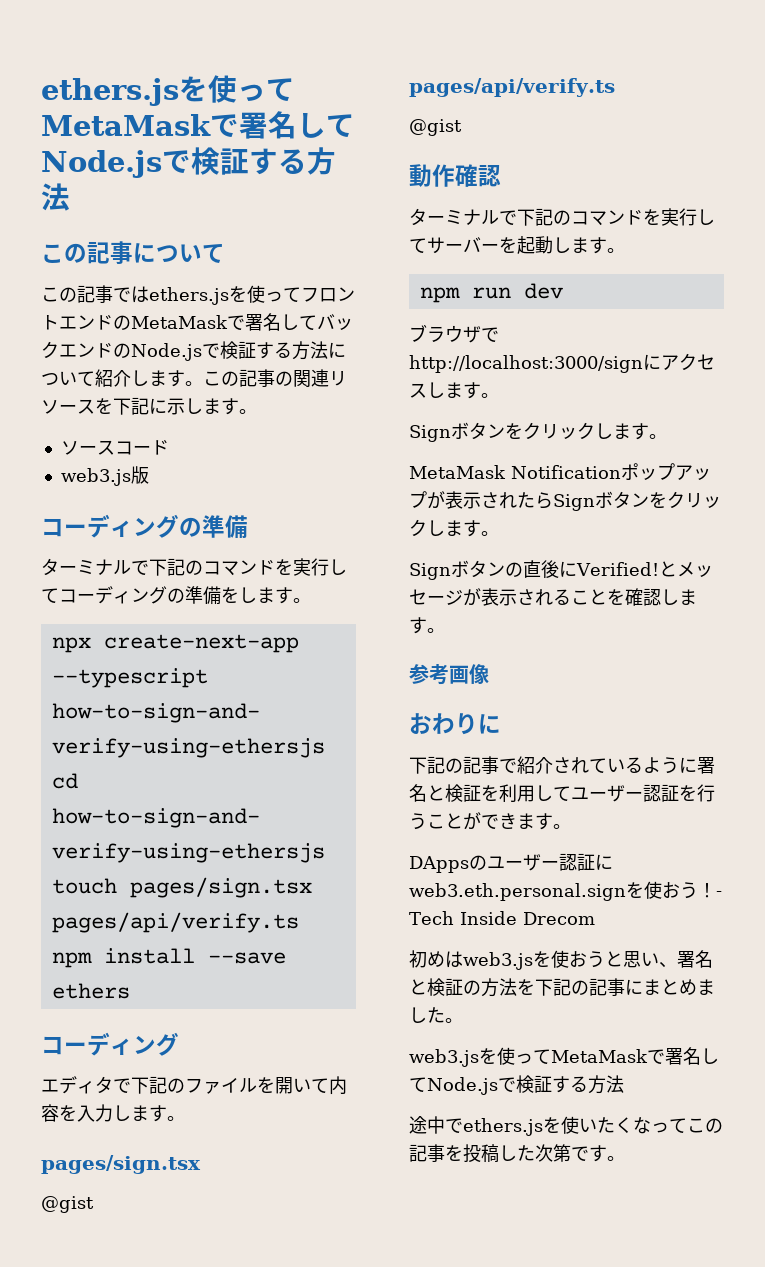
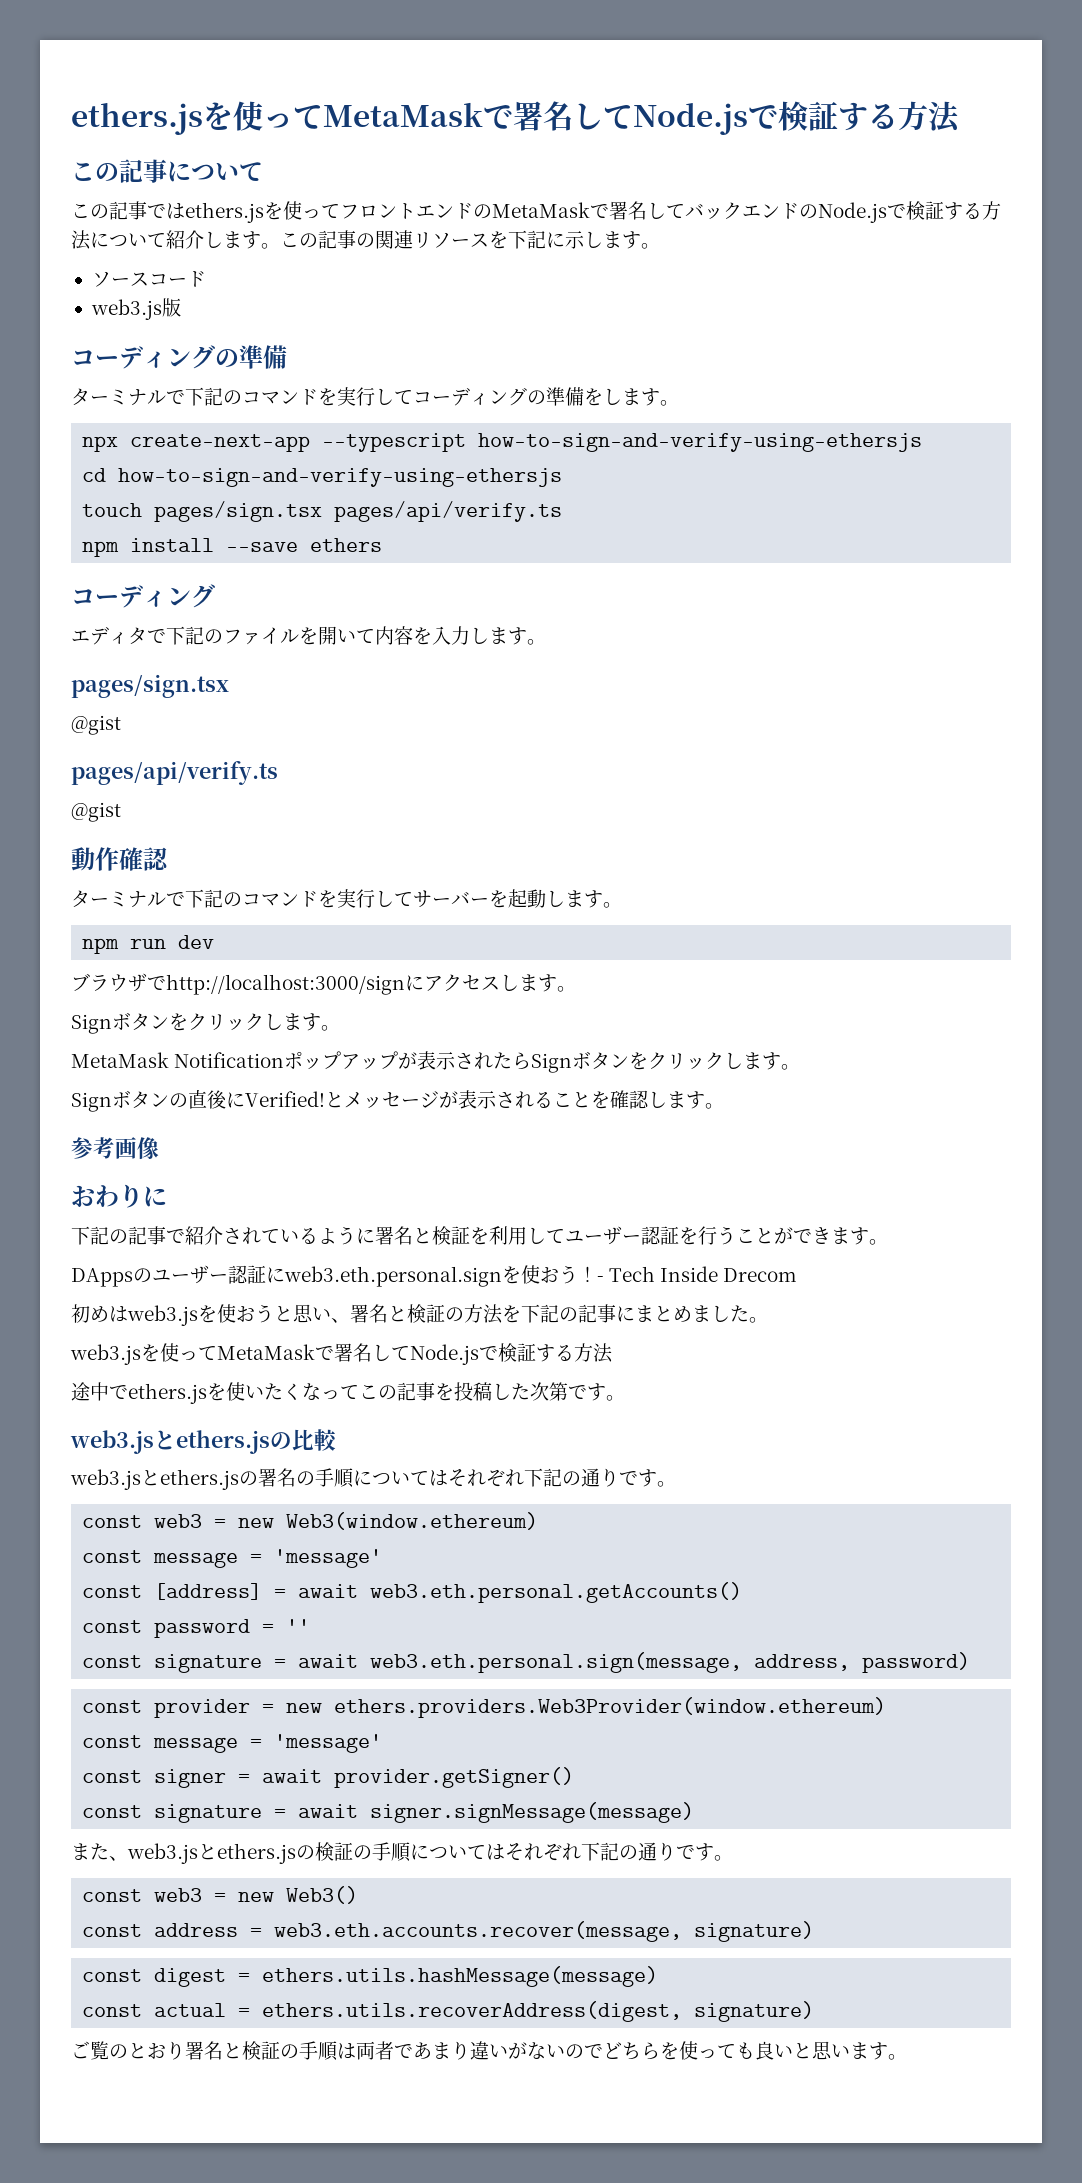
+ web3.jsとethers.jsの比較
+ web3.jsとethers.jsの署名の手順についてはそれぞれ下記の通りです。
+ const web3 = new Web3(window.ethereum)
+ const message = 'message'
+ const [address] = await web3.eth.personal.getAccounts()
+ const password = ''
+ const signature = await web3.eth.personal.sign(message, address, password)
+ const provider = new ethers.providers.Web3Provider(window.ethereum)
+ const message = 'message'
+ const signer = await provider.getSigner()
+ const signature = await signer.signMessage(message)
+ また、web3.jsとethers.jsの検証の手順についてはそれぞれ下記の通りです。
+ const web3 = new Web3()
+ const address = web3.eth.accounts.recover(message, signature)
+ const digest = ethers.utils.hashMessage(message)
+ const actual = ethers.utils.recoverAddress(digest, signature)
+ ご覧のとおり署名と検証の手順は両者であまり違いがないのでどちらを使っても良いと思います。

